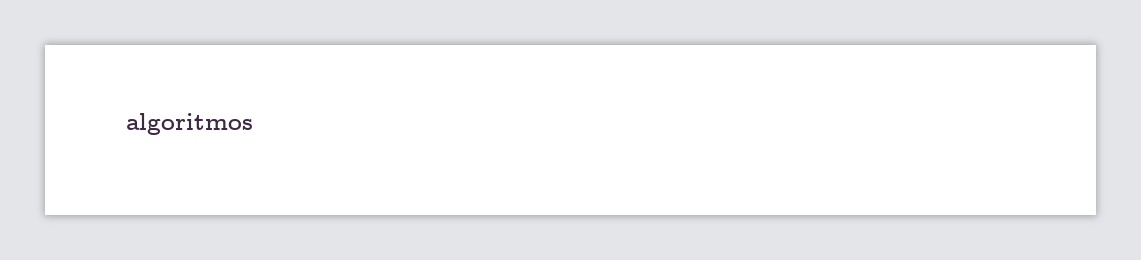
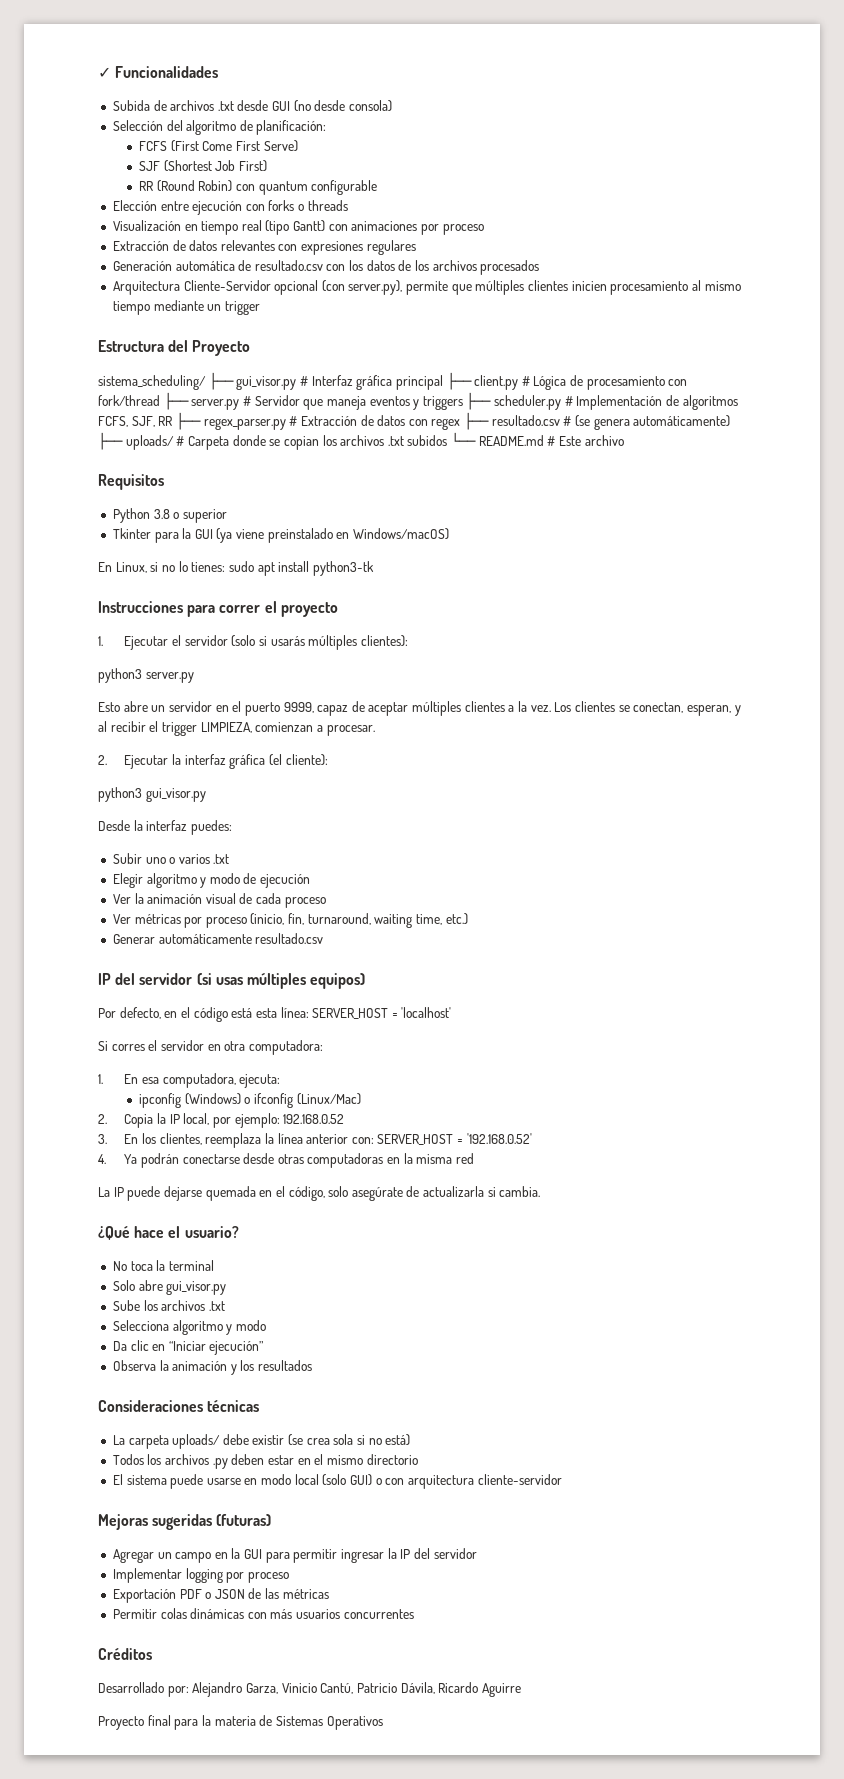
- algoritmos
+ ✓ Funcionalidades
+ Subida de archivos .txt desde GUI (no desde consola)
+ Selección del algoritmo de planificación:
+ FCFS (First Come First Serve)
+ SJF (Shortest Job First)
+ RR (Round Robin) con quantum configurable
+ Elección entre ejecución con forks o threads
+ Visualización en tiempo real (tipo Gantt) con animaciones por proceso
+ Extracción de datos relevantes con expresiones regulares
+ Generación automática de resultado.csv con los datos de los archivos procesados
+ Arquitectura Cliente-Servidor opcional (con server.py), permite que múltiples clientes inicien procesamiento al mismo tiempo mediante un trigger
+ Estructura del Proyecto
+ sistema_scheduling/ ├── gui_visor.py # Interfaz gráfica principal ├── client.py # Lógica de procesamiento con fork/thread ├── server.py # Servidor que maneja eventos y triggers ├── scheduler.py # Implementación de algoritmos FCFS, SJF, RR ├── regex_parser.py # Extracción de datos con regex ├── resultado.csv # (se genera automáticamente) ├── uploads/ # Carpeta donde se copian los archivos .txt subidos └── README.md # Este archivo
+ Requisitos
+ Python 3.8 o superior
+ Tkinter para la GUI (ya viene preinstalado en Windows/macOS)
+ En Linux, si no lo tienes: sudo apt install python3-tk
+ Instrucciones para correr el proyecto
+ 1. Ejecutar el servidor (solo si usarás múltiples clientes):
+ python3 server.py
+ Esto abre un servidor en el puerto 9999, capaz de aceptar múltiples clientes a la vez. Los clientes se conectan, esperan, y al recibir el trigger LIMPIEZA, comienzan a procesar.
+ 2. Ejecutar la interfaz gráfica (el cliente):
+ python3 gui_visor.py
+ Desde la interfaz puedes:
+ Subir uno o varios .txt
+ Elegir algoritmo y modo de ejecución
+ Ver la animación visual de cada proceso
+ Ver métricas por proceso (inicio, fin, turnaround, waiting time, etc.)
+ Generar automáticamente resultado.csv
+ IP del servidor (si usas múltiples equipos)
+ Por defecto, en el código está esta línea: SERVER_HOST = 'localhost'
+ Si corres el servidor en otra computadora:
+ 1. En esa computadora, ejecuta:
+ ipconfig (Windows) o ifconfig (Linux/Mac)
+ 2. Copia la IP local, por ejemplo: 192.168.0.52
+ 3. En los clientes, reemplaza la línea anterior con: SERVER_HOST = '192.168.0.52'
+ 4. Ya podrán conectarse desde otras computadoras en la misma red
+ La IP puede dejarse quemada en el código, solo asegúrate de actualizarla si cambia.
+ ¿Qué hace el usuario?
+ No toca la terminal
+ Solo abre gui_visor.py
+ Sube los archivos .txt
+ Selecciona algoritmo y modo
+ Da clic en “Iniciar ejecución”
+ Observa la animación y los resultados
+ Consideraciones técnicas
+ La carpeta uploads/ debe existir (se crea sola si no está)
+ Todos los archivos .py deben estar en el mismo directorio
+ El sistema puede usarse en modo local (solo GUI) o con arquitectura cliente-servidor
+ Mejoras sugeridas (futuras)
+ Agregar un campo en la GUI para permitir ingresar la IP del servidor
+ Implementar logging por proceso
+ Exportación PDF o JSON de las métricas
+ Permitir colas dinámicas con más usuarios concurrentes
+ Créditos
+ Desarrollado por: Alejandro Garza, Vinicio Cantú, Patricio Dávila, Ricardo Aguirre
+ Proyecto final para la materia de Sistemas Operativos

